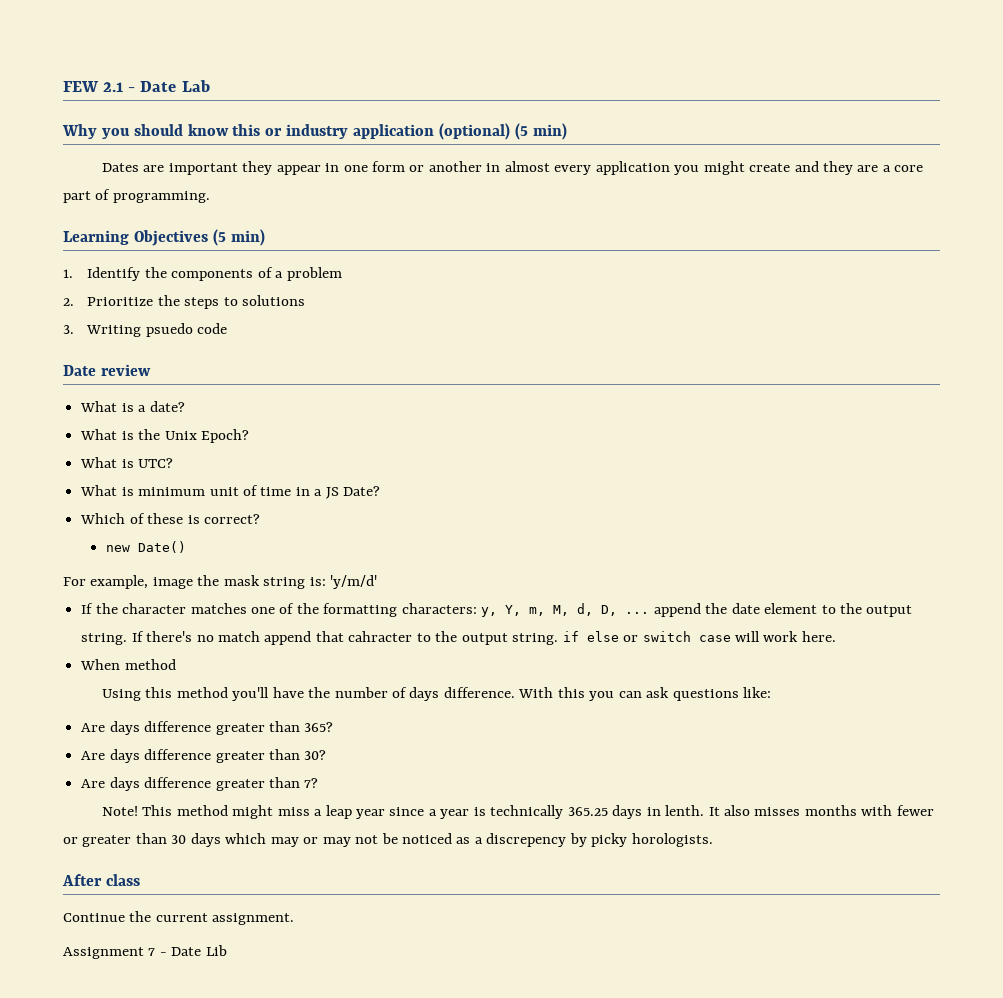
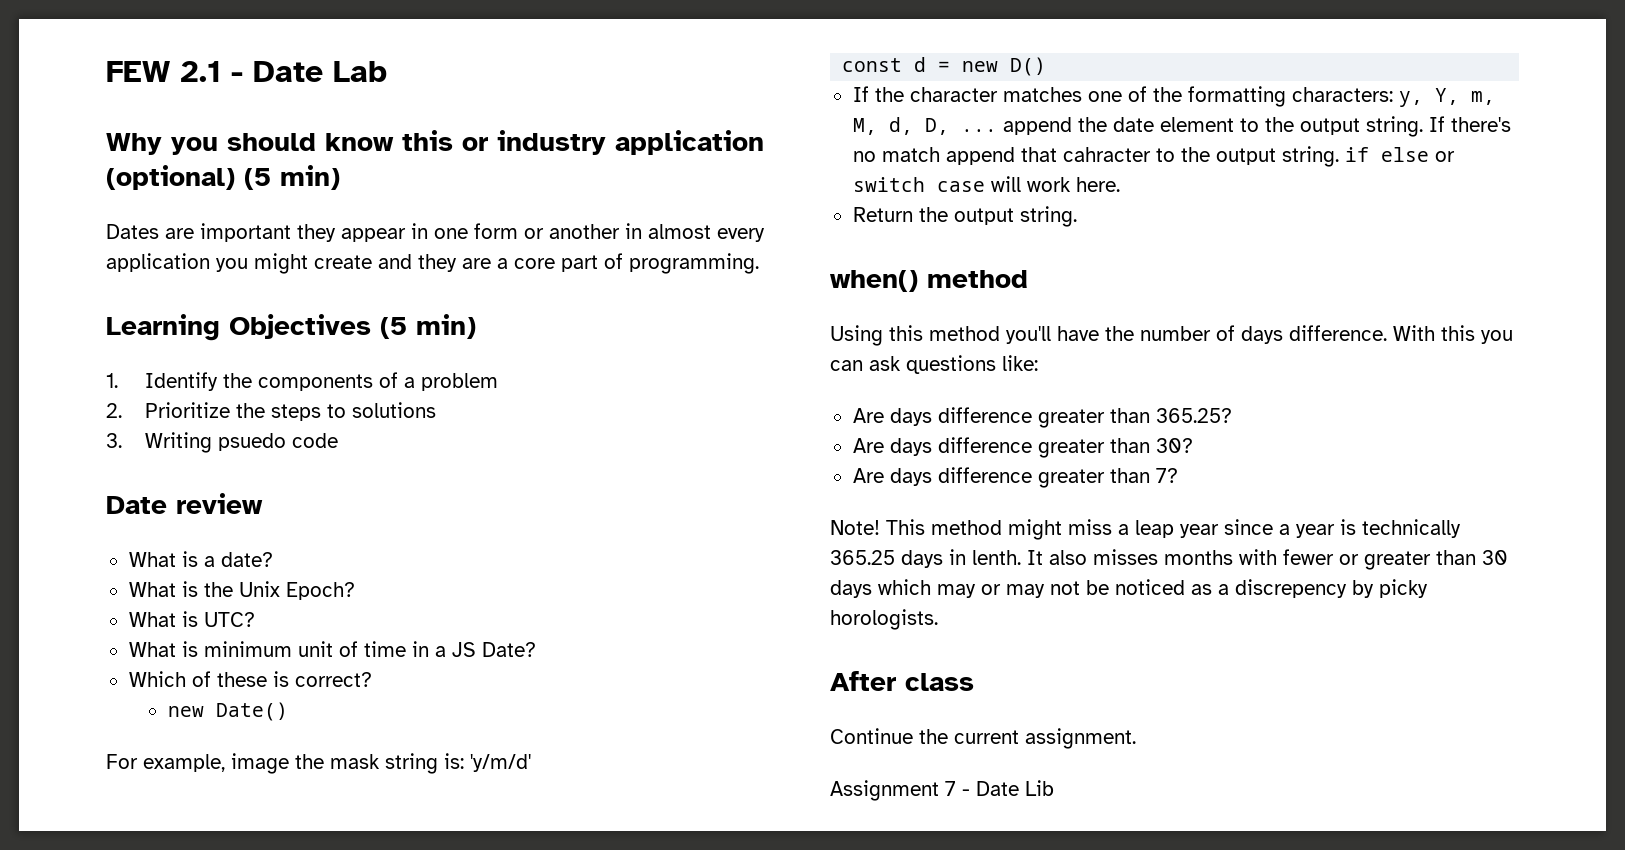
+ const d = new D()
- When method
+ Return the output string.
+ when() method
- Are days difference greater than 365?
+ Are days difference greater than 365.25?

